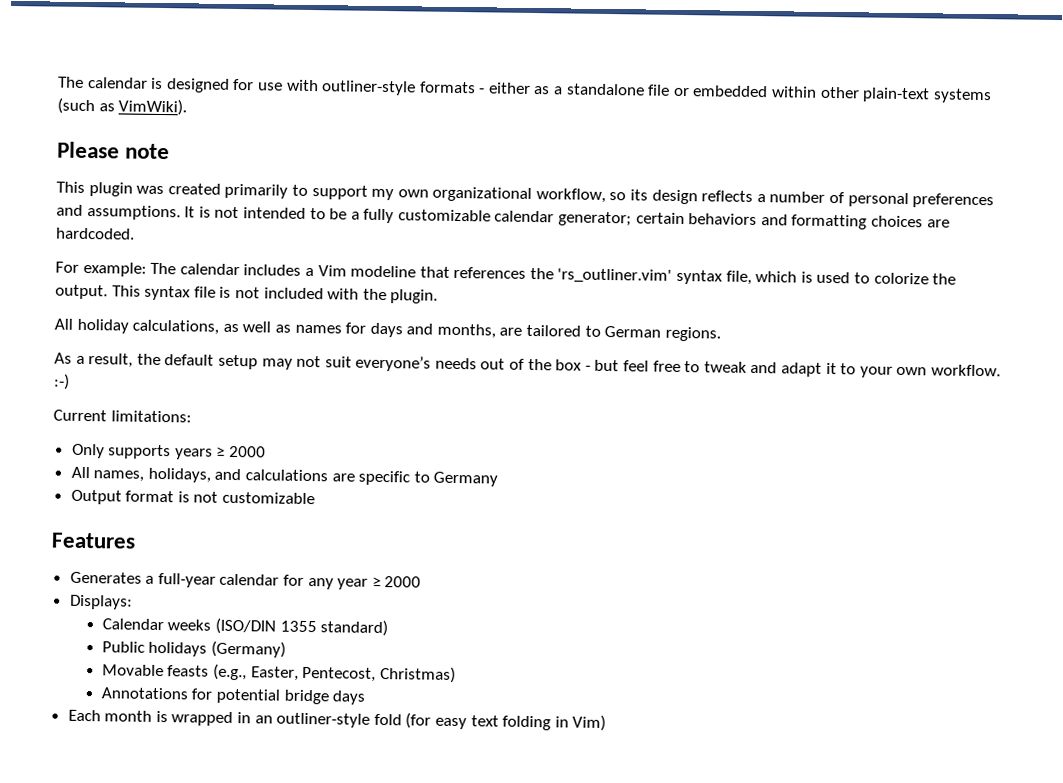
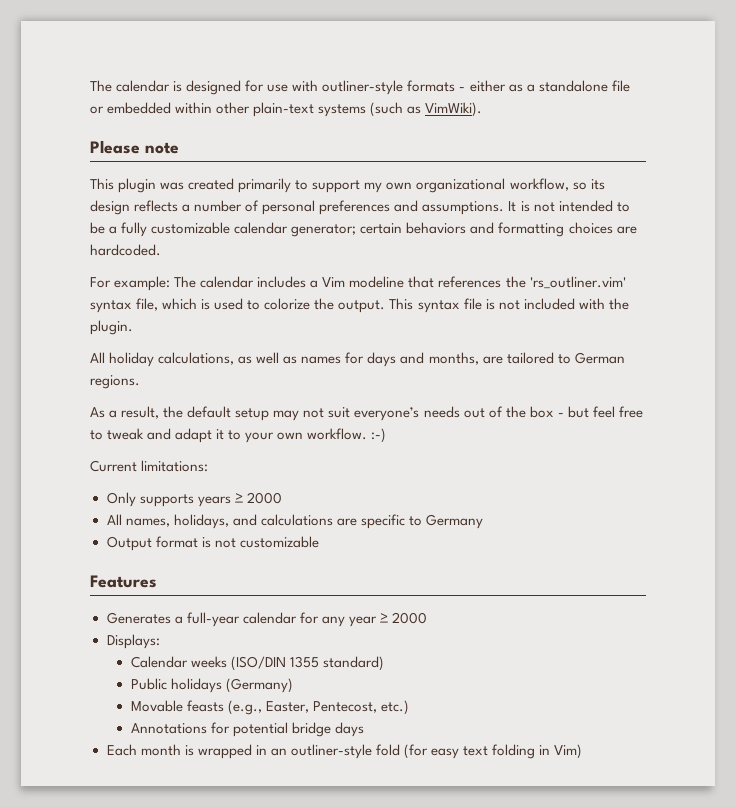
- Movable feasts (e.g., Easter, Pentecost, Christmas)
+ Movable feasts (e.g., Easter, Pentecost, etc.)

